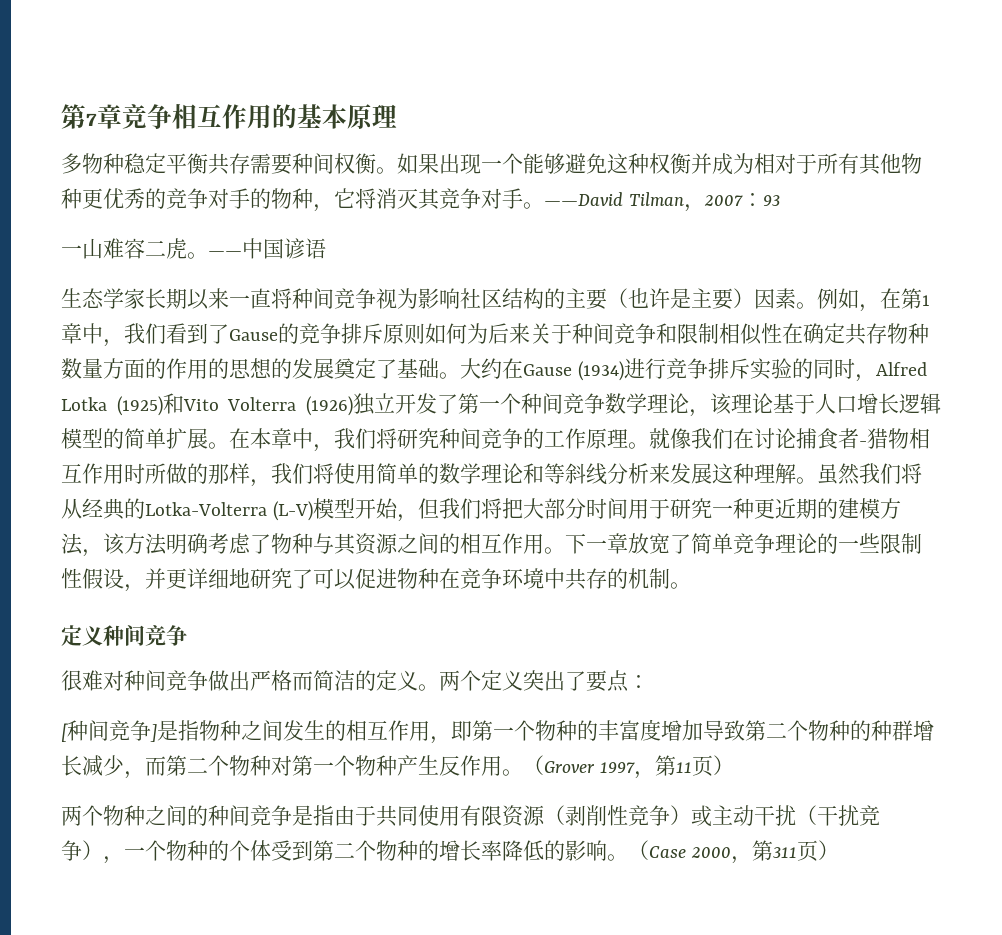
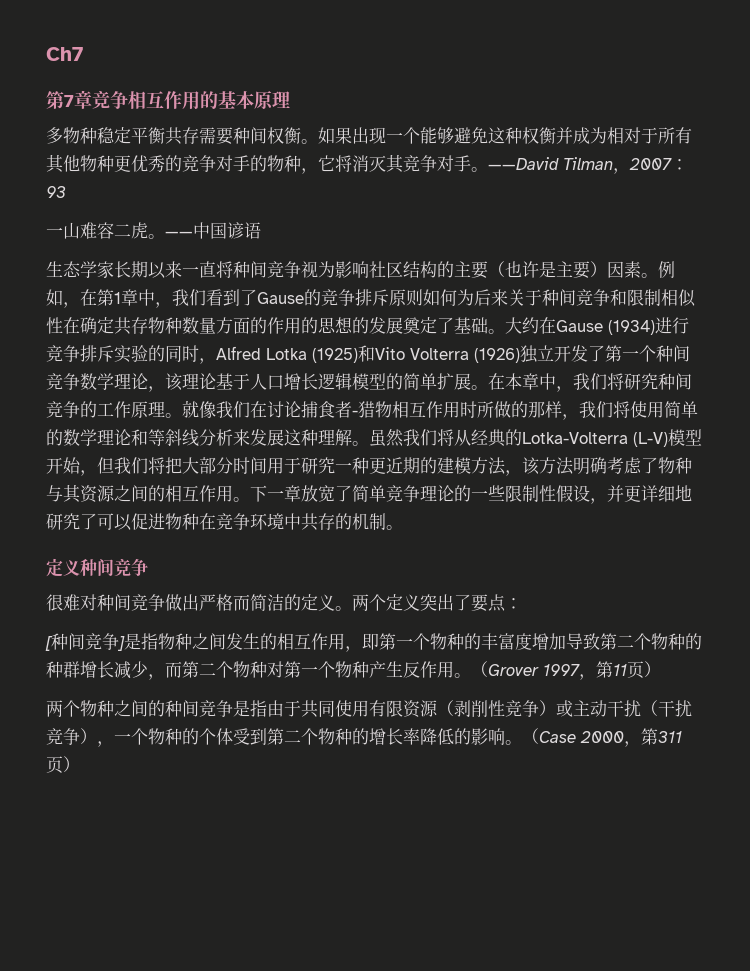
+ Ch7

